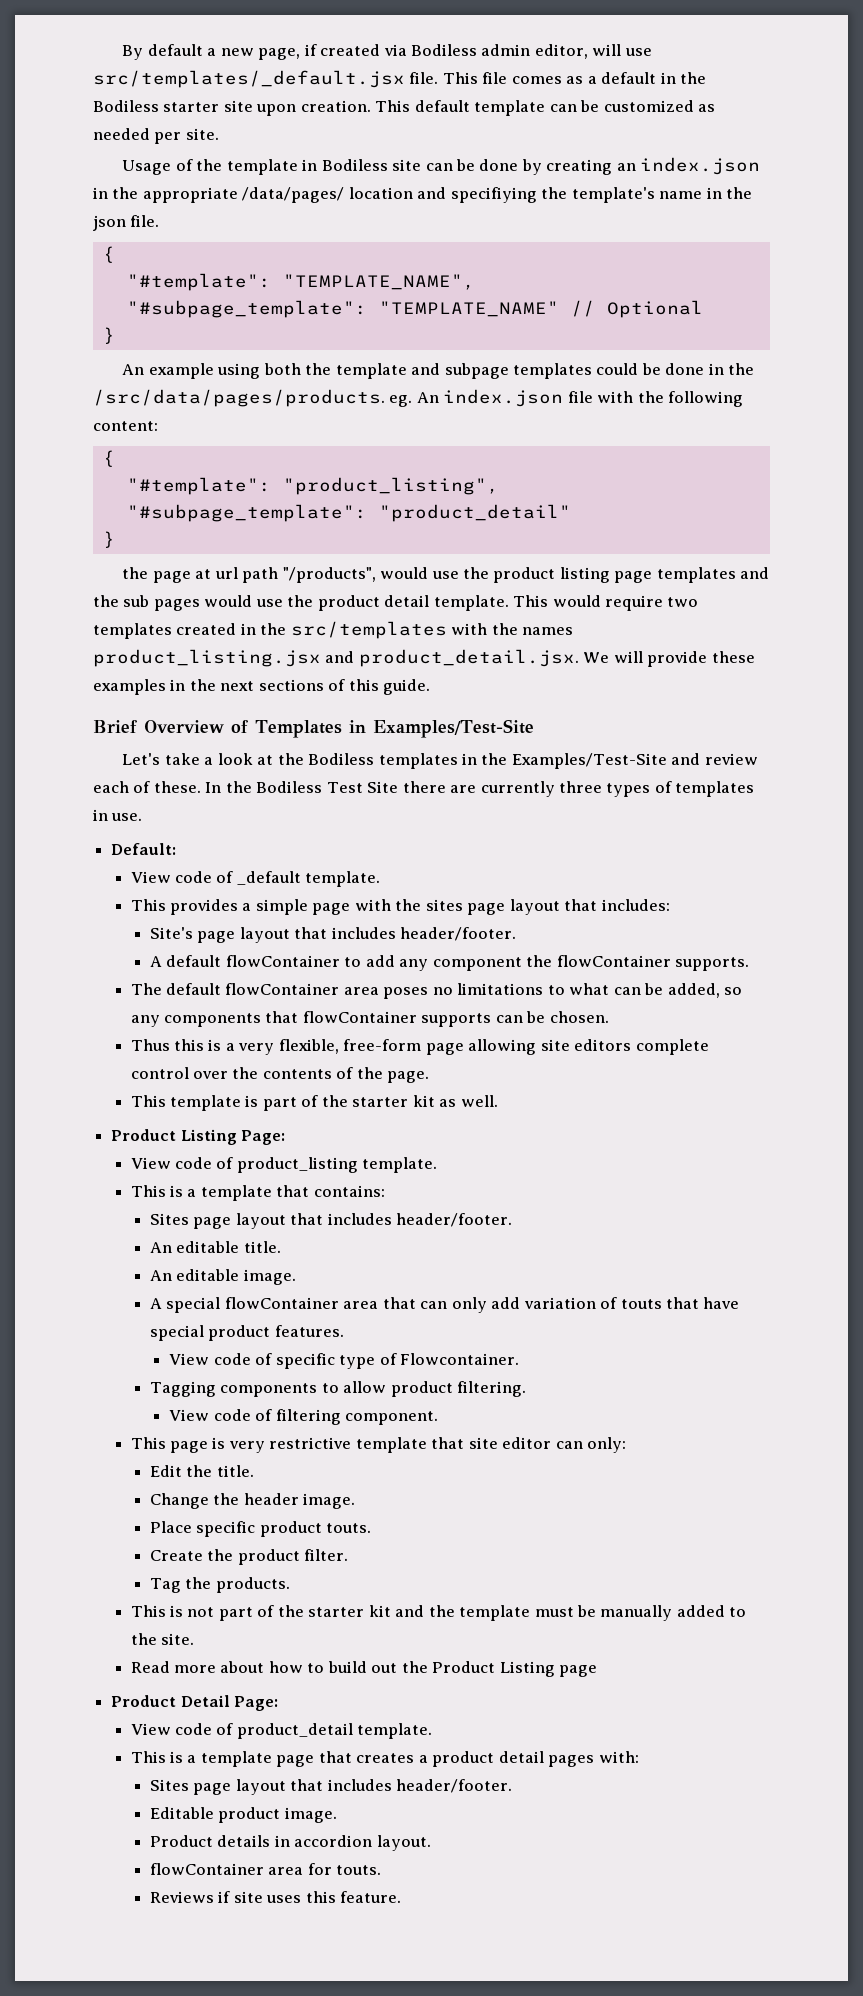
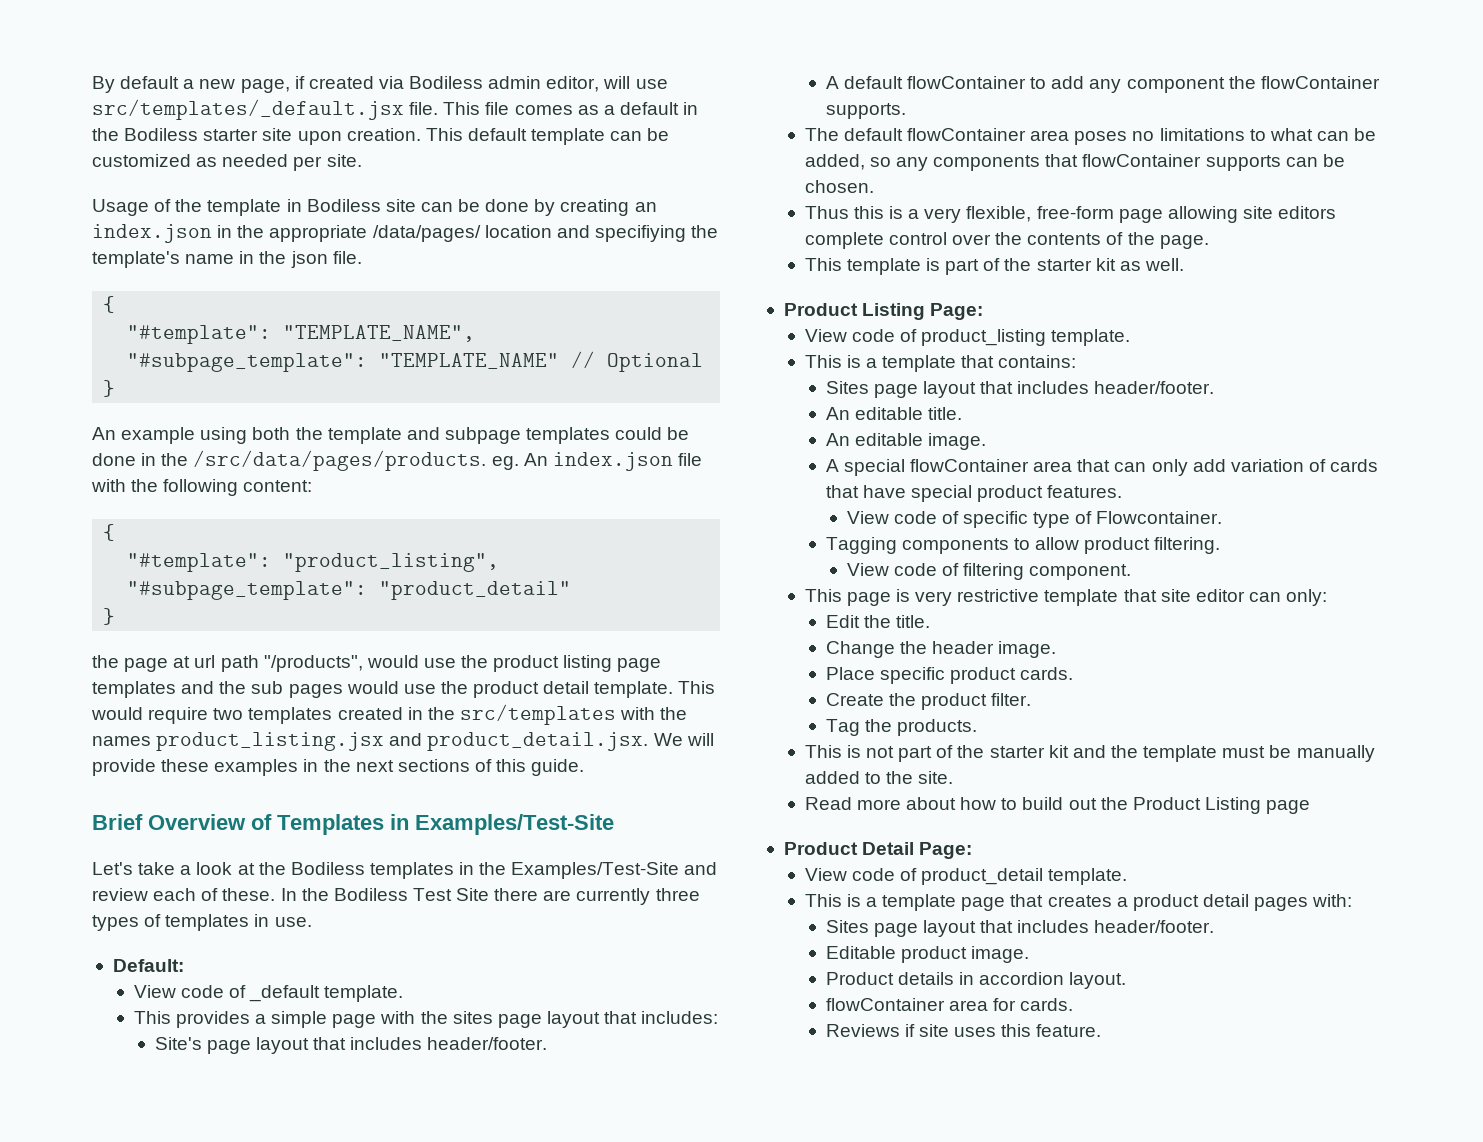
- A special flowContainer area that can only add variation of touts that have special product features.
+ A special flowContainer area that can only add variation of cards that have special product features.
- Place specific product touts.
+ Place specific product cards.
- flowContainer area for touts.
+ flowContainer area for cards.

